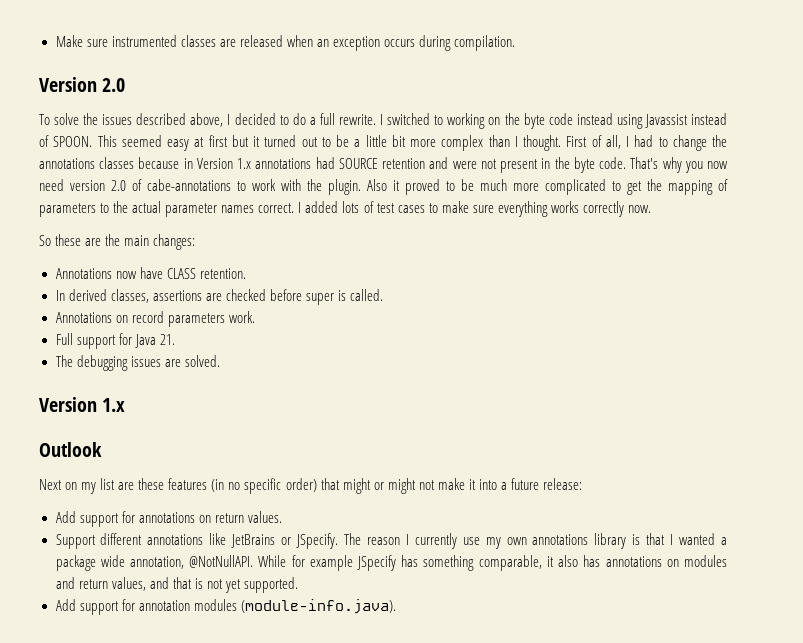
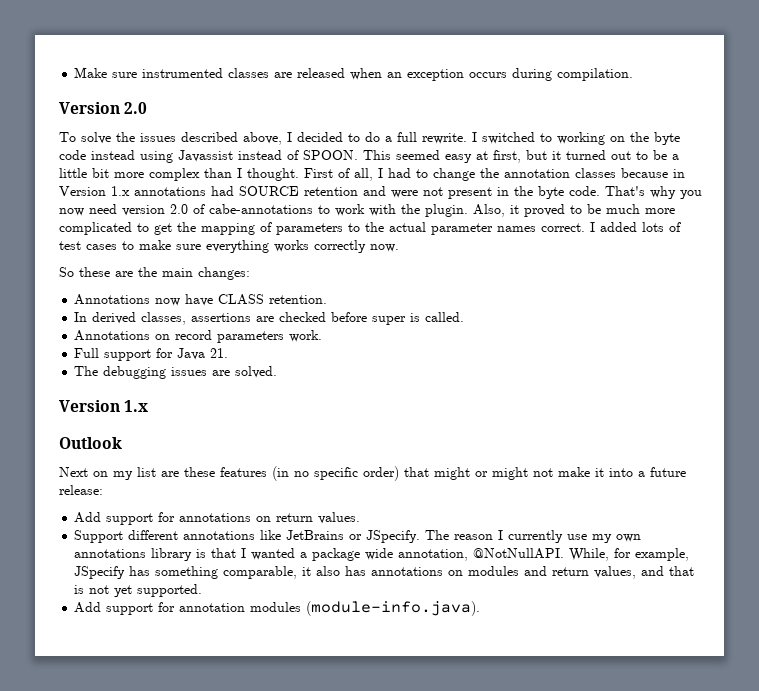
- This seemed easy at first but it turned out to be a little bit more complex than I thought.
+ This seemed easy at first, but it turned out to be a little bit more complex than I thought.
- First of all, I had to change the annotations classes because in Version 1.x annotations had SOURCE retention and were not present in the byte code.
+ First of all, I had to change the annotation classes because in Version 1.x annotations had SOURCE retention and were not present in the byte code.
- Also it proved to be much more complicated to get the mapping of parameters to the actual parameter names correct.
+ Also, it proved to be much more complicated to get the mapping of parameters to the actual parameter names correct.
- While for example JSpecify has something comparable, it also has annotations on modules and return values, and that is not yet supported.
+ While, for example, JSpecify has something comparable, it also has annotations on modules and return values, and that is not yet supported.

